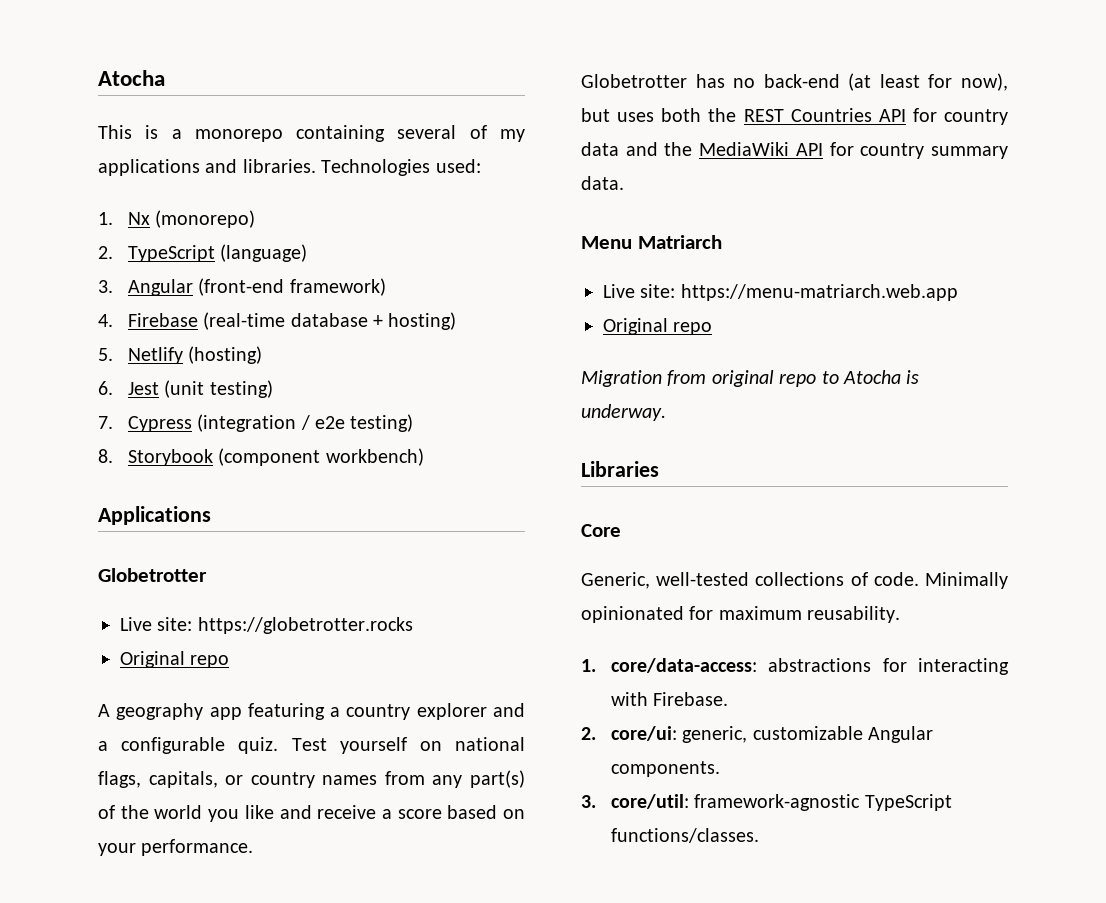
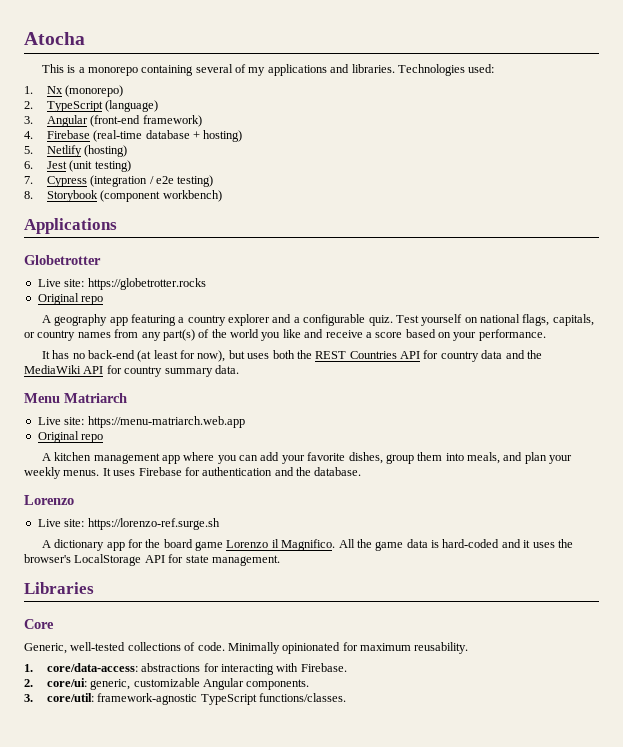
- Globetrotter has no back-end (at least for now), but uses both the REST Countries API for country data and the MediaWiki API for country summary data.
+ It has no back-end (at least for now), but uses both the REST Countries API for country data and the MediaWiki API for country summary data.
- Migration from original repo to Atocha is underway.
+ A kitchen management app where you can add your favorite dishes, group them into meals, and plan your weekly menus. It uses Firebase for authentication and the database.
+ Lorenzo
+ Live site: https://lorenzo-ref.surge.sh
+ A dictionary app for the board game Lorenzo il Magnifico. All the game data is hard-coded and it uses the browser's LocalStorage API for state management.

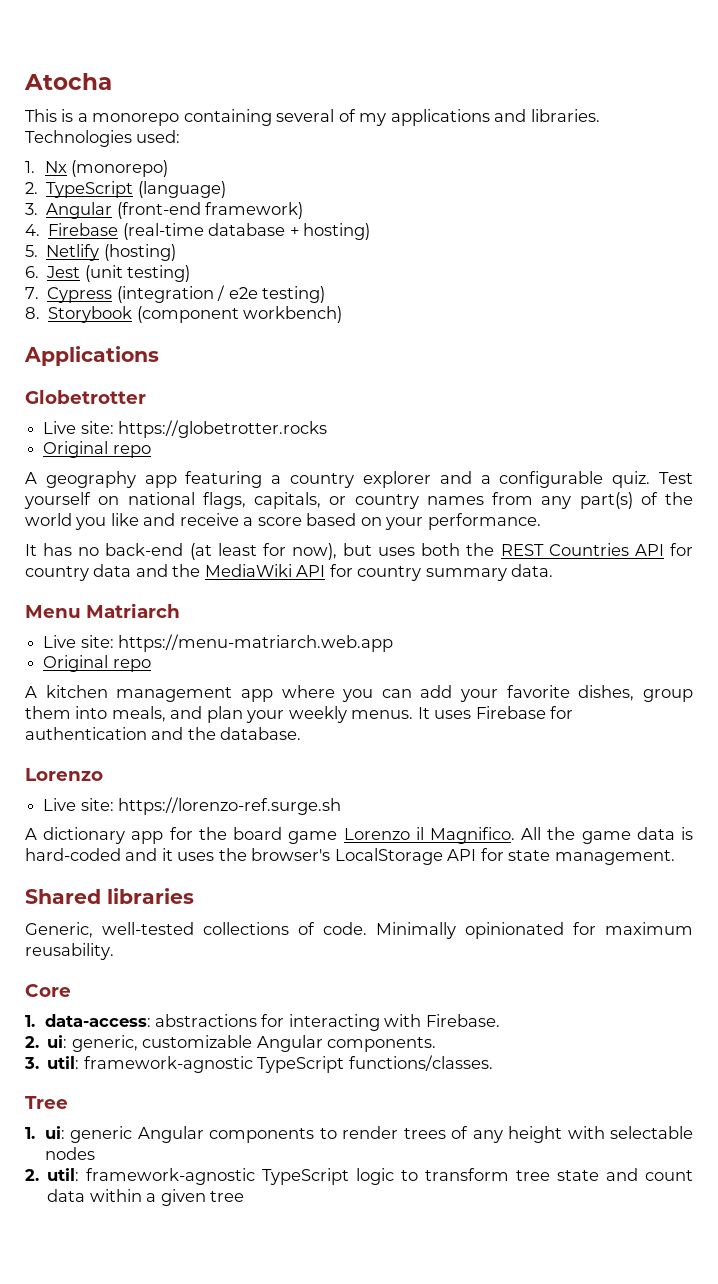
- Libraries
- Core
+ Shared libraries
- 1. core/data-access: abstractions for interacting with Firebase.
+ Core
+ 1. data-access: abstractions for interacting with Firebase.
- 2. core/ui: generic, customizable Angular components.
+ 2. ui: generic, customizable Angular components.
- 3. core/util: framework-agnostic TypeScript functions/classes.
+ 3. util: framework-agnostic TypeScript functions/classes.
+ Tree
+ 1. ui: generic Angular components to render trees of any height with selectable nodes
+ 2. util: framework-agnostic TypeScript logic to transform tree state and count data within a given tree

